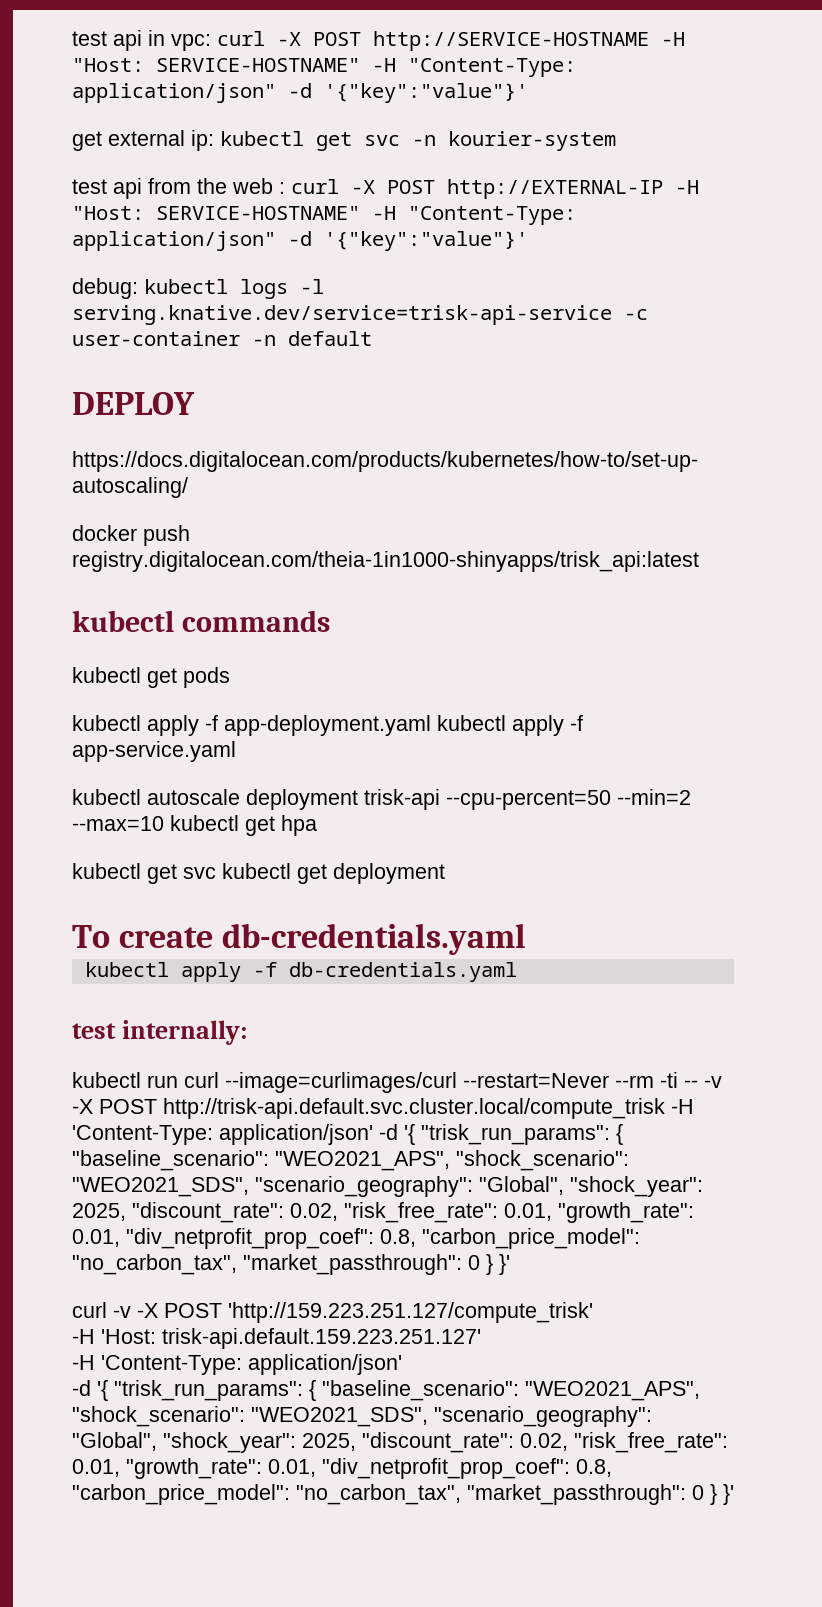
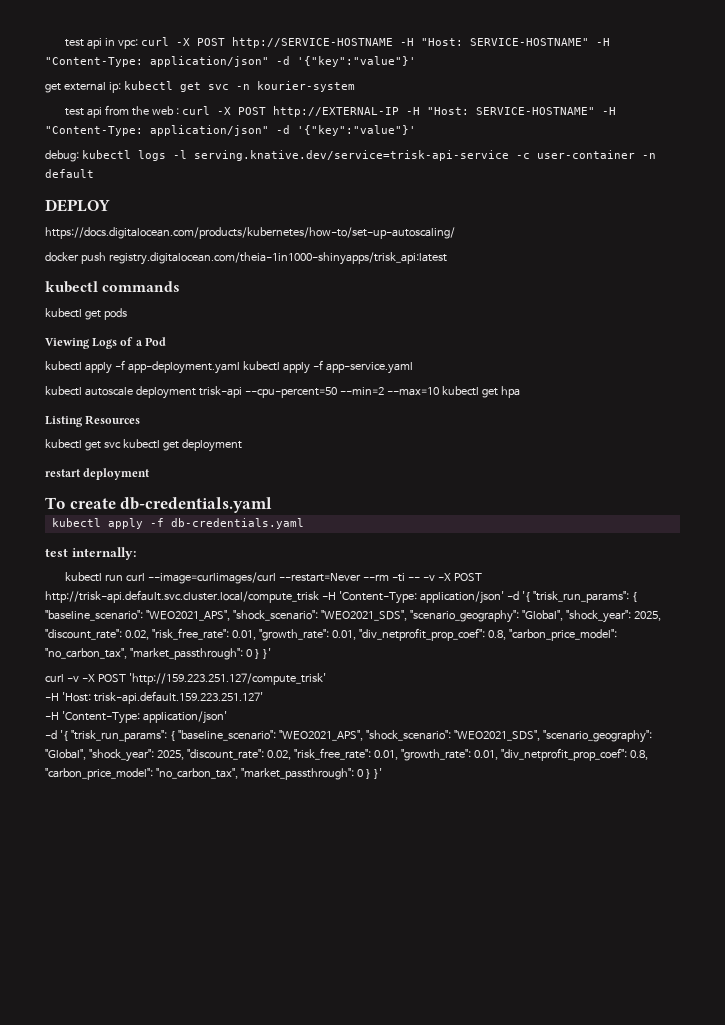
+ Viewing Logs of a Pod
+ Listing Resources
+ restart deployment

